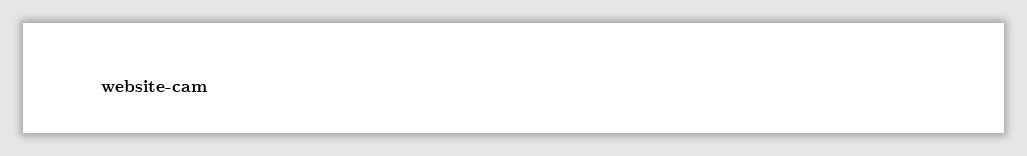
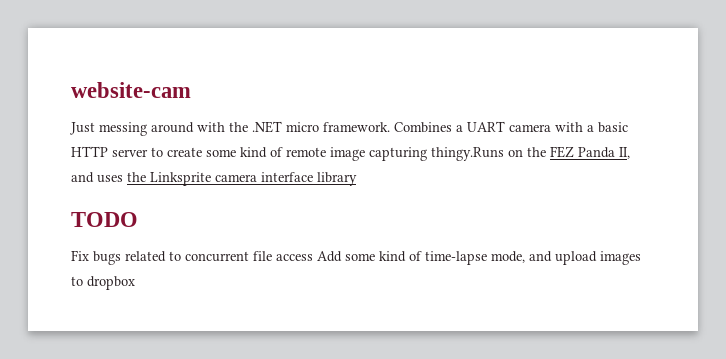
+ Just messing around with the .NET micro framework. Combines a UART camera with a basic HTTP server to create some kind of remote image capturing thingy.Runs on the FEZ Panda II, and uses the Linksprite camera interface library
+ TODO
+ Fix bugs related to concurrent file access Add some kind of time-lapse mode, and upload images to dropbox

